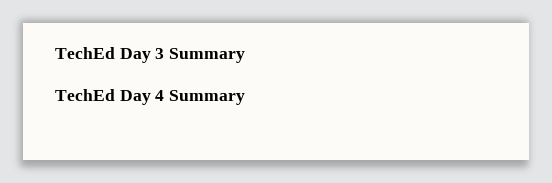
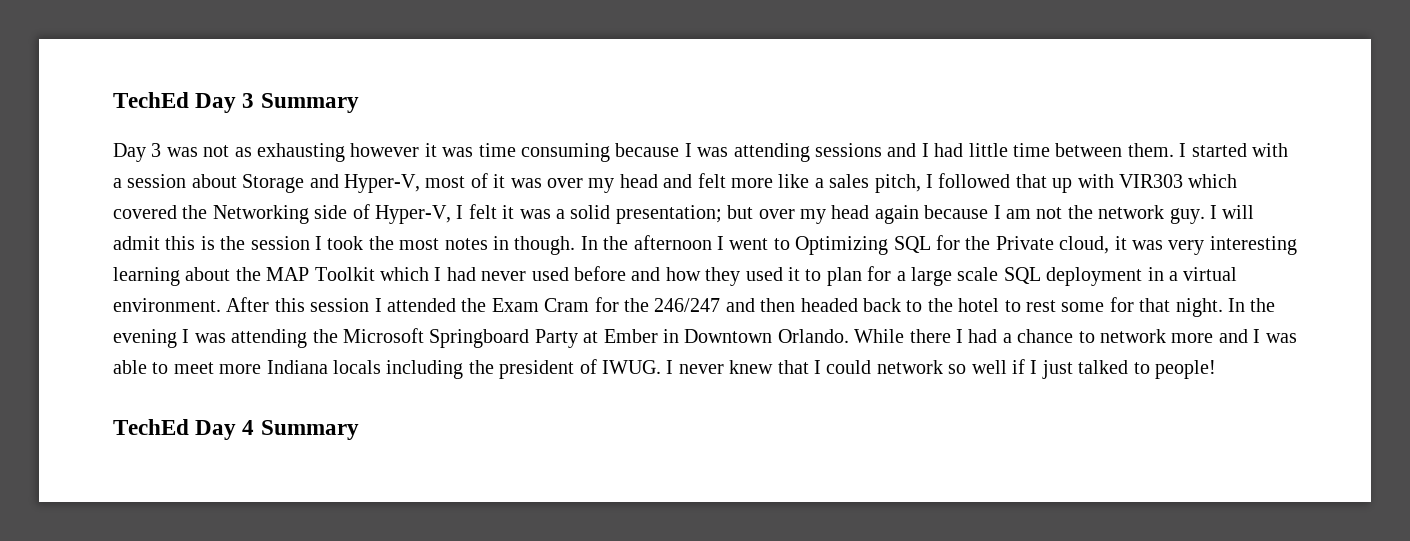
+ Day 3 was not as exhausting however it was time consuming because I was attending sessions and I had little time between them. I started with a session about Storage and Hyper-V, most of it was over my head and felt more like a sales pitch, I followed that up with VIR303 which covered the Networking side of Hyper-V, I felt it was a solid presentation; but over my head again because I am not the network guy. I will admit this is the session I took the most notes in though. In the afternoon I went to Optimizing SQL for the Private cloud, it was very interesting learning about the MAP Toolkit which I had never used before and how they used it to plan for a large scale SQL deployment in a virtual environment. After this session I attended the Exam Cram for the 246/247 and then headed back to the hotel to rest some for that night. In the evening I was attending the Microsoft Springboard Party at Ember in Downtown Orlando. While there I had a chance to network more and I was able to meet more Indiana locals including the president of IWUG. I never knew that I could network so well if I just talked to people!

